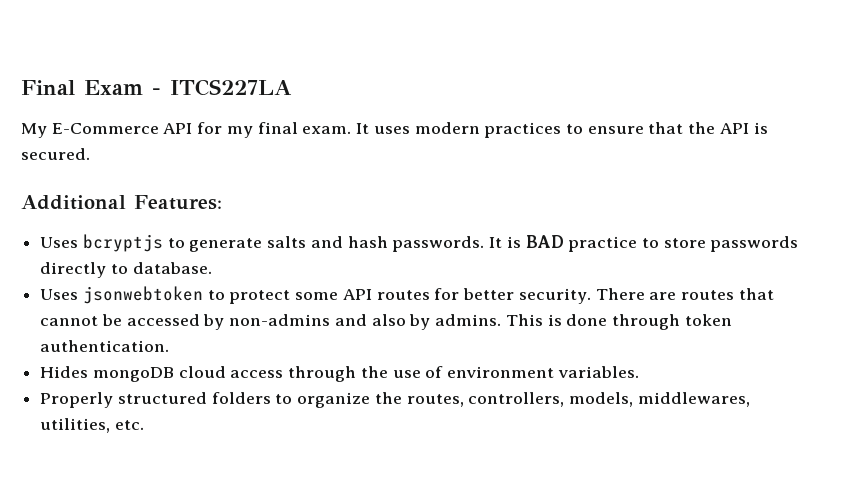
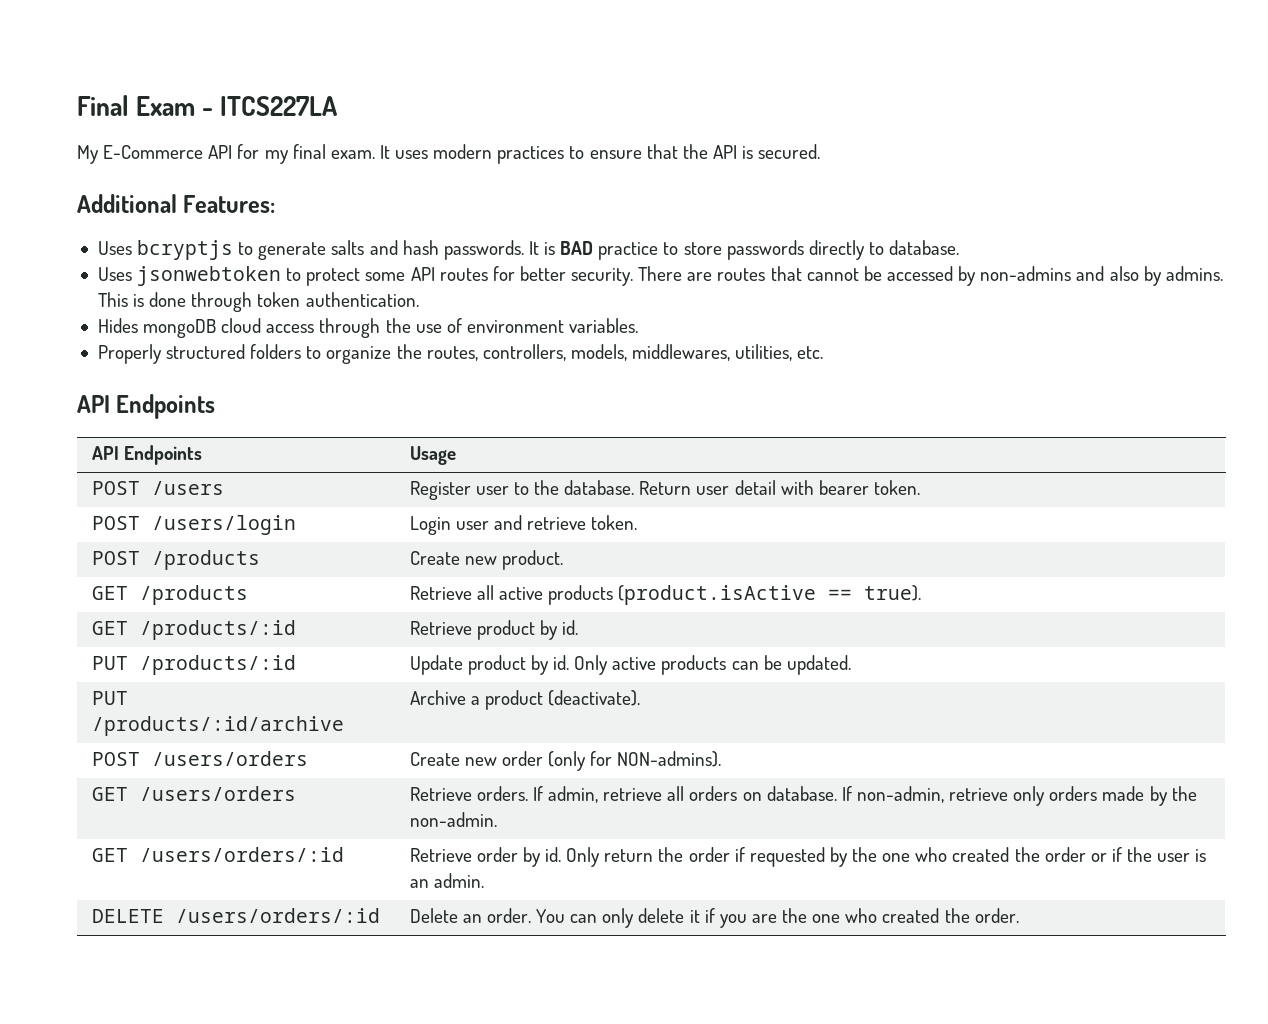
  Properly structured folders to organize the routes, controllers, models, middlewares, utilities, etc.
+ API Endpoints
+ API Endpoints | Usage
+ POST /users | Register user to the database. Return user detail with bearer token.
+ POST /users/login | Login user and retrieve token.
+ POST /products | Create new product.
+ GET /products | Retrieve all active products (product.isActive == true).
+ GET /products/:id | Retrieve product by id.
+ PUT /products/:id | Update product by id. Only active products can be updated.
+ PUT /products/:id/archive | Archive a product (deactivate).
+ POST /users/orders | Create new order (only for NON-admins).
+ GET /users/orders | Retrieve orders. If admin, retrieve all orders on database. If non-admin, retrieve only orders made by the non-admin.
+ GET /users/orders/:id | Retrieve order by id. Only return the order if requested by the one who created the order or if the user is an admin.
+ DELETE /users/orders/:id | Delete an order. You can only delete it if you are the one who created the order.

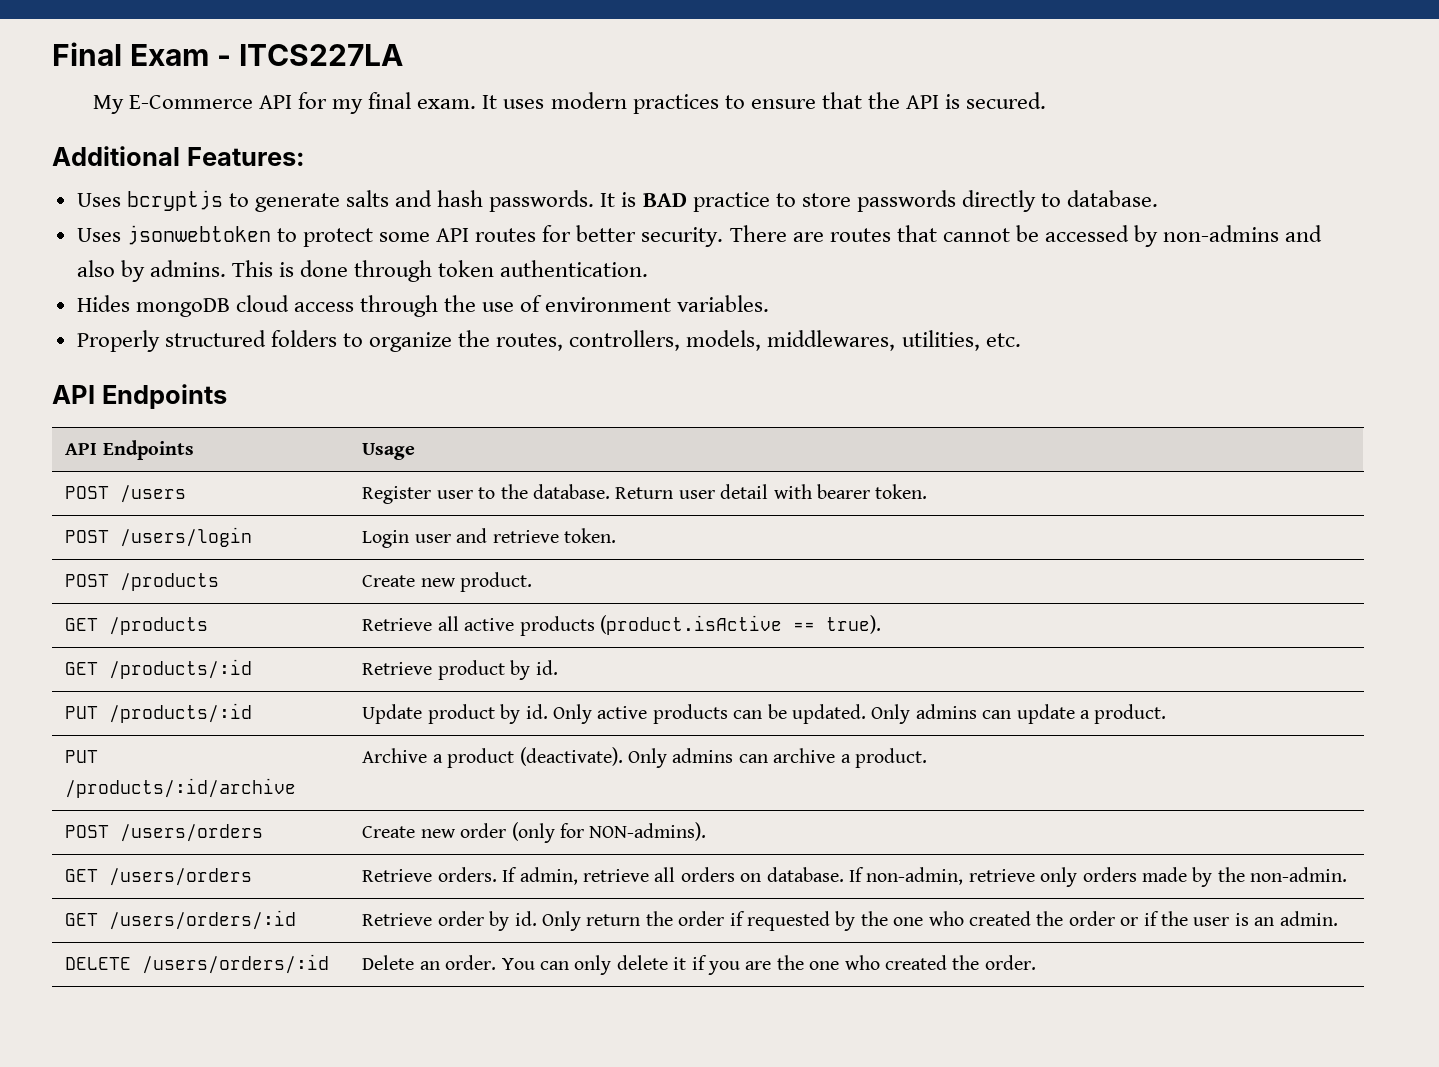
- PUT /products/:id | Update product by id. Only active products can be updated.
+ PUT /products/:id | Update product by id. Only active products can be updated. Only admins can update a product.
- PUT /products/:id/archive | Archive a product (deactivate).
+ PUT /products/:id/archive | Archive a product (deactivate). Only admins can archive a product.

